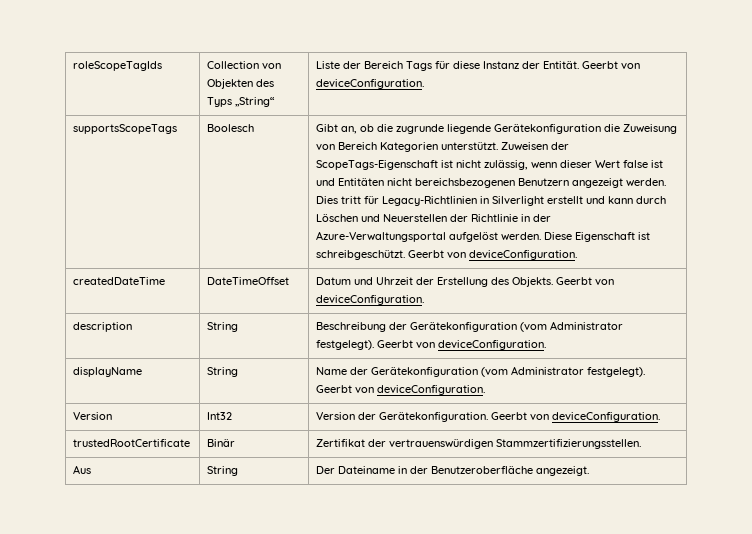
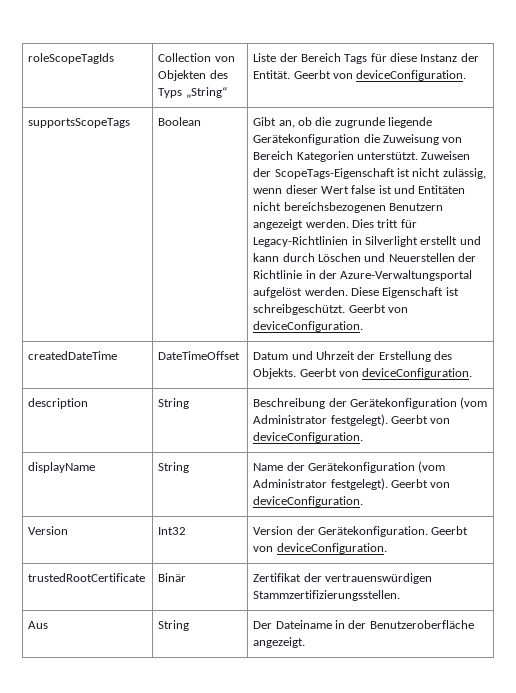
- Boolesch
+ Boolean

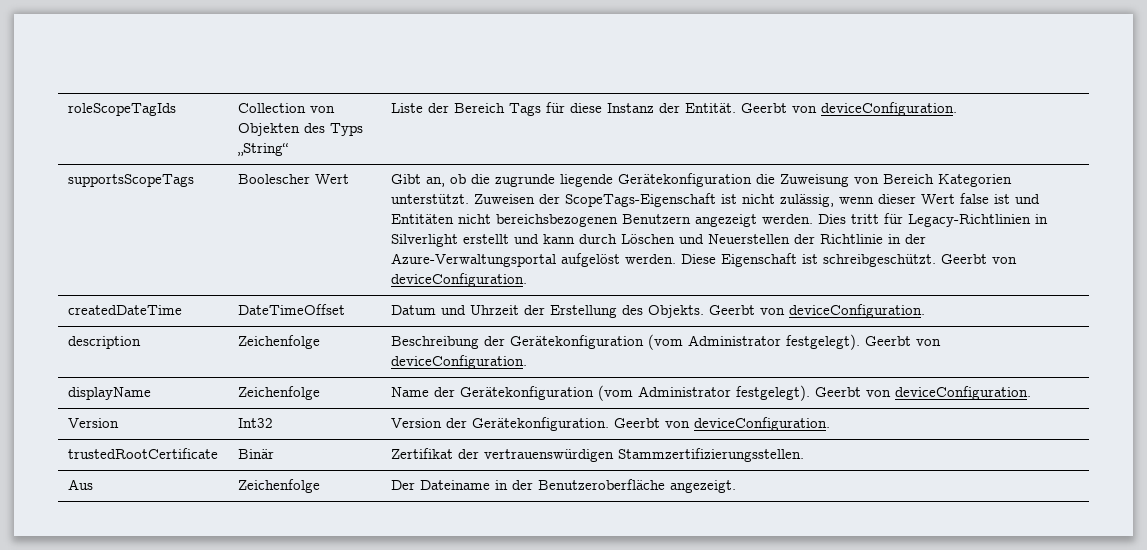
- Boolean
+ Boolescher Wert
- description | String | Beschreibung der Gerätekonfiguration (vom Administrator festgelegt). Geerbt von deviceConfiguration.
+ description | Zeichenfolge | Beschreibung der Gerätekonfiguration (vom Administrator festgelegt). Geerbt von deviceConfiguration.
- displayName | String | Name der Gerätekonfiguration (vom Administrator festgelegt). Geerbt von deviceConfiguration.
+ displayName | Zeichenfolge | Name der Gerätekonfiguration (vom Administrator festgelegt). Geerbt von deviceConfiguration.
- Aus | String | Der Dateiname in der Benutzeroberfläche angezeigt.
+ Aus | Zeichenfolge | Der Dateiname in der Benutzeroberfläche angezeigt.

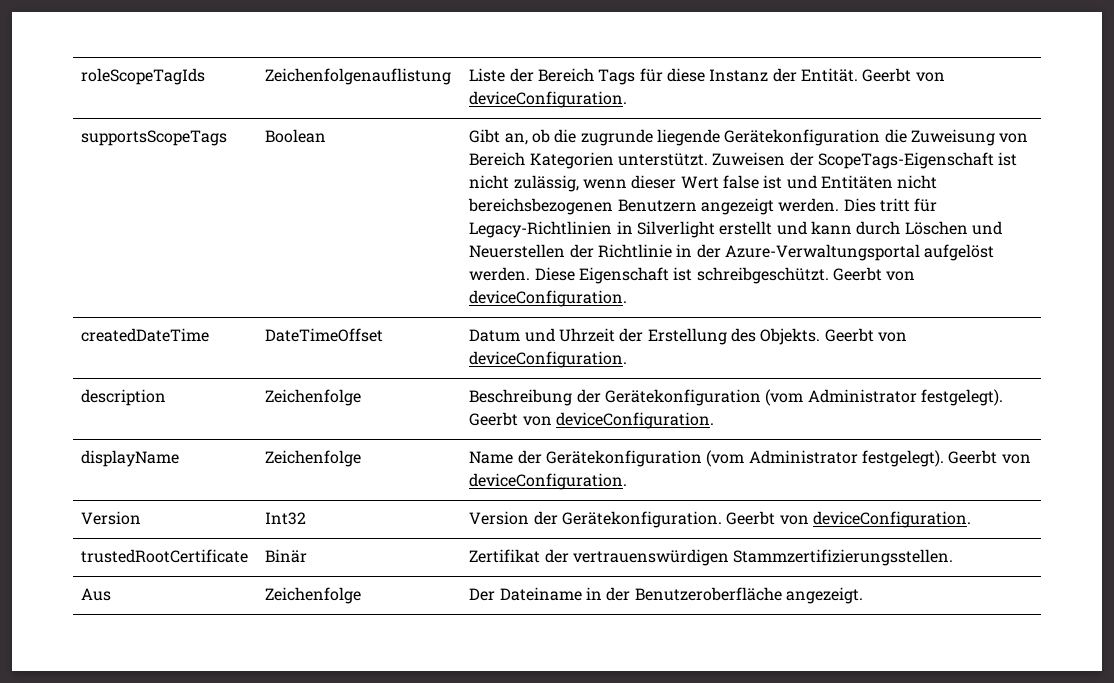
- roleScopeTagIds | Collection von Objekten des Typs „String“ | Liste der Bereich Tags für diese Instanz der Entität. Geerbt von deviceConfiguration.
+ roleScopeTagIds | Zeichenfolgenauflistung | Liste der Bereich Tags für diese Instanz der Entität. Geerbt von deviceConfiguration.
- Boolescher Wert
+ Boolean

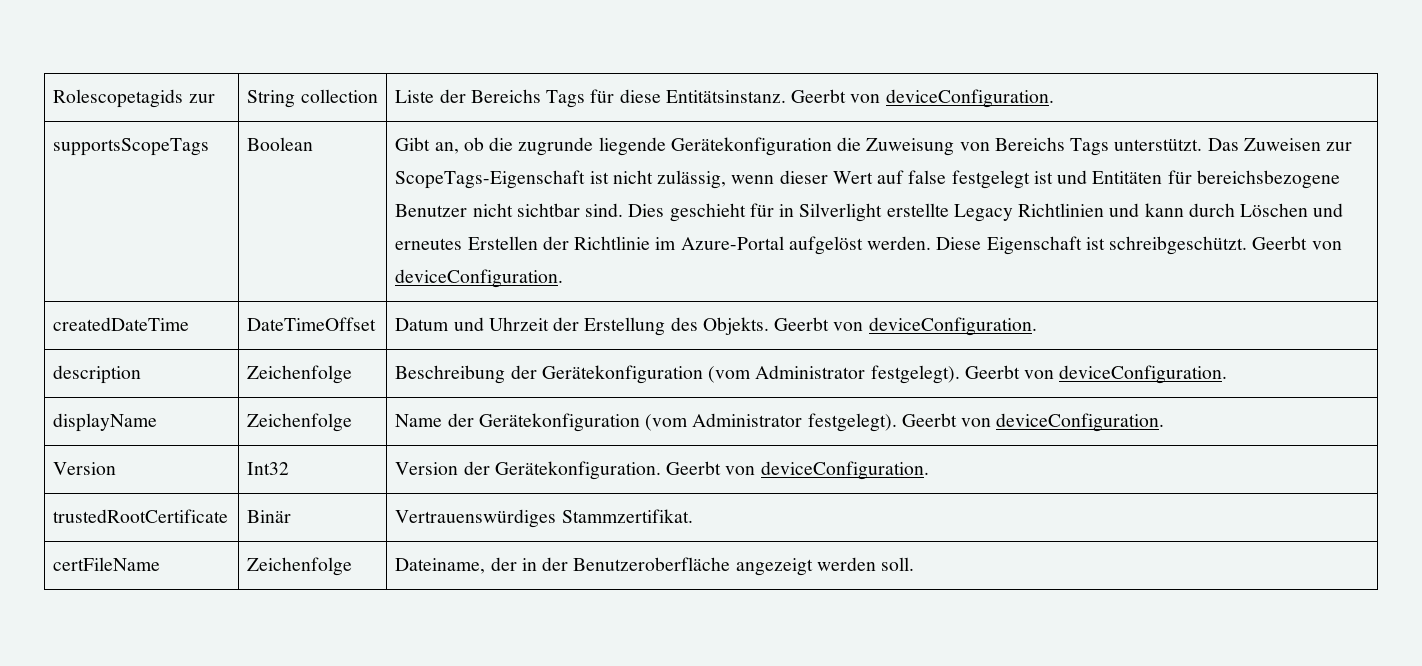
- roleScopeTagIds | Zeichenfolgenauflistung | Liste der Bereich Tags für diese Instanz der Entität. Geerbt von deviceConfiguration.
+ Rolescopetagids zur | String collection | Liste der Bereichs Tags für diese Entitätsinstanz. Geerbt von deviceConfiguration.
- Gibt an, ob die zugrunde liegende Gerätekonfiguration die Zuweisung von Bereich Kategorien unterstützt. Zuweisen der ScopeTags-Eigenschaft ist nicht zulässig, wenn dieser Wert false ist und Entitäten nicht bereichsbezogenen Benutzern angezeigt werden. Dies tritt für Legacy-Richtlinien in Silverlight erstellt und kann durch Löschen und Neuerstellen der Richtlinie in der Azure-Verwaltungsportal aufgelöst werden.
+ Gibt an, ob die zugrunde liegende Gerätekonfiguration die Zuweisung von Bereichs Tags unterstützt. Das Zuweisen zur ScopeTags-Eigenschaft ist nicht zulässig, wenn dieser Wert auf false festgelegt ist und Entitäten für bereichsbezogene Benutzer nicht sichtbar sind. Dies geschieht für in Silverlight erstellte Legacy Richtlinien und kann durch Löschen und erneutes Erstellen der Richtlinie im Azure-Portal aufgelöst werden.
- trustedRootCertificate | Binär | Zertifikat der vertrauenswürdigen Stammzertifizierungsstellen.
- Aus | Zeichenfolge | Der Dateiname in der Benutzeroberfläche angezeigt.
+ trustedRootCertificate | Binär | Vertrauenswürdiges Stammzertifikat.
+ certFileName | Zeichenfolge | Dateiname, der in der Benutzeroberfläche angezeigt werden soll.

